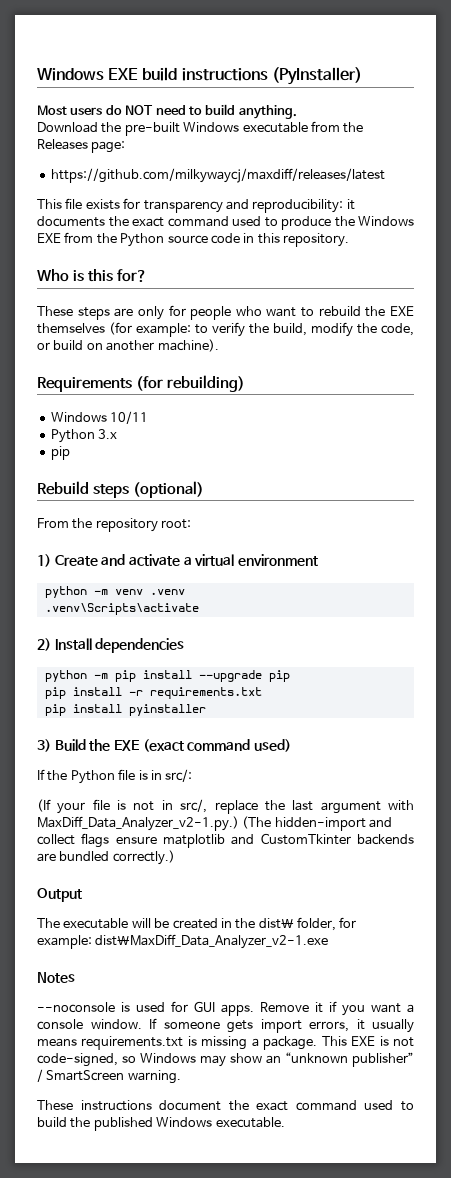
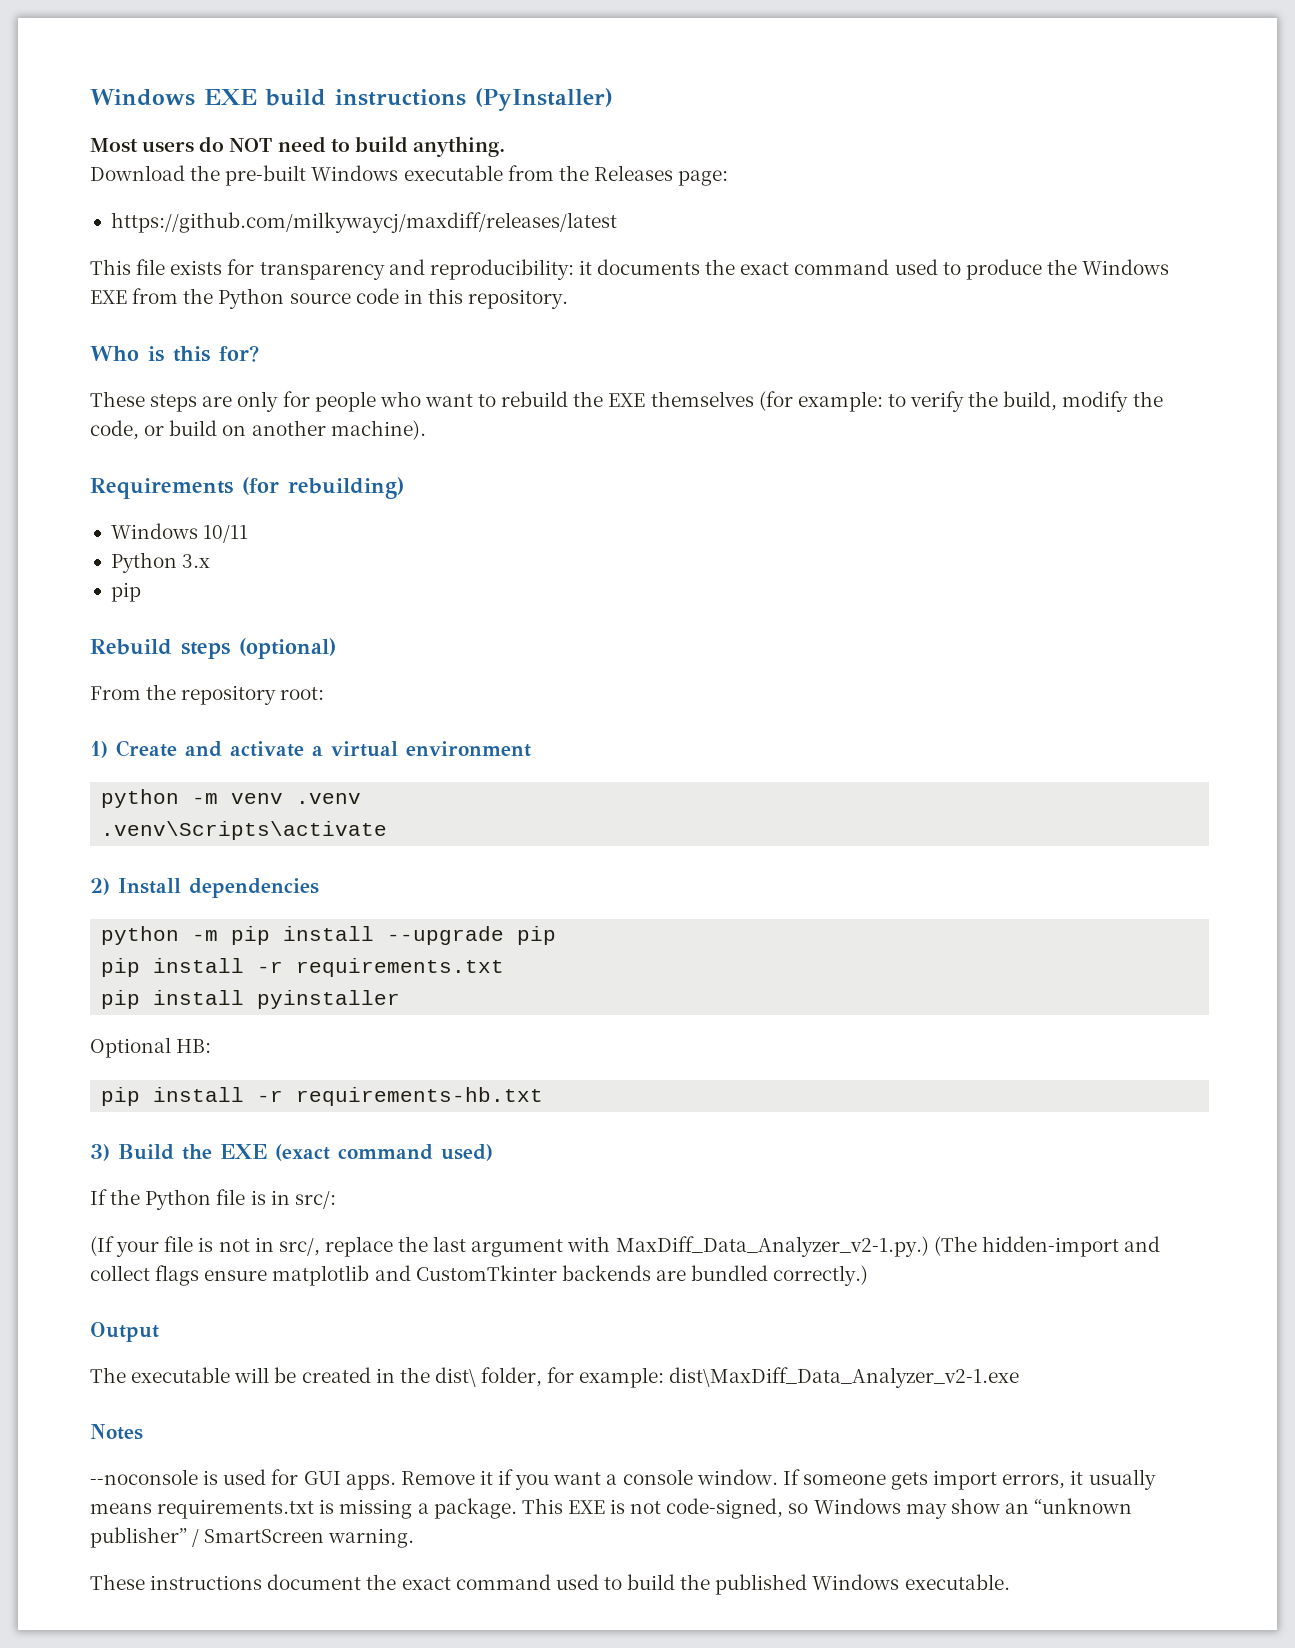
+ Optional HB:
+ pip install -r requirements-hb.txt

